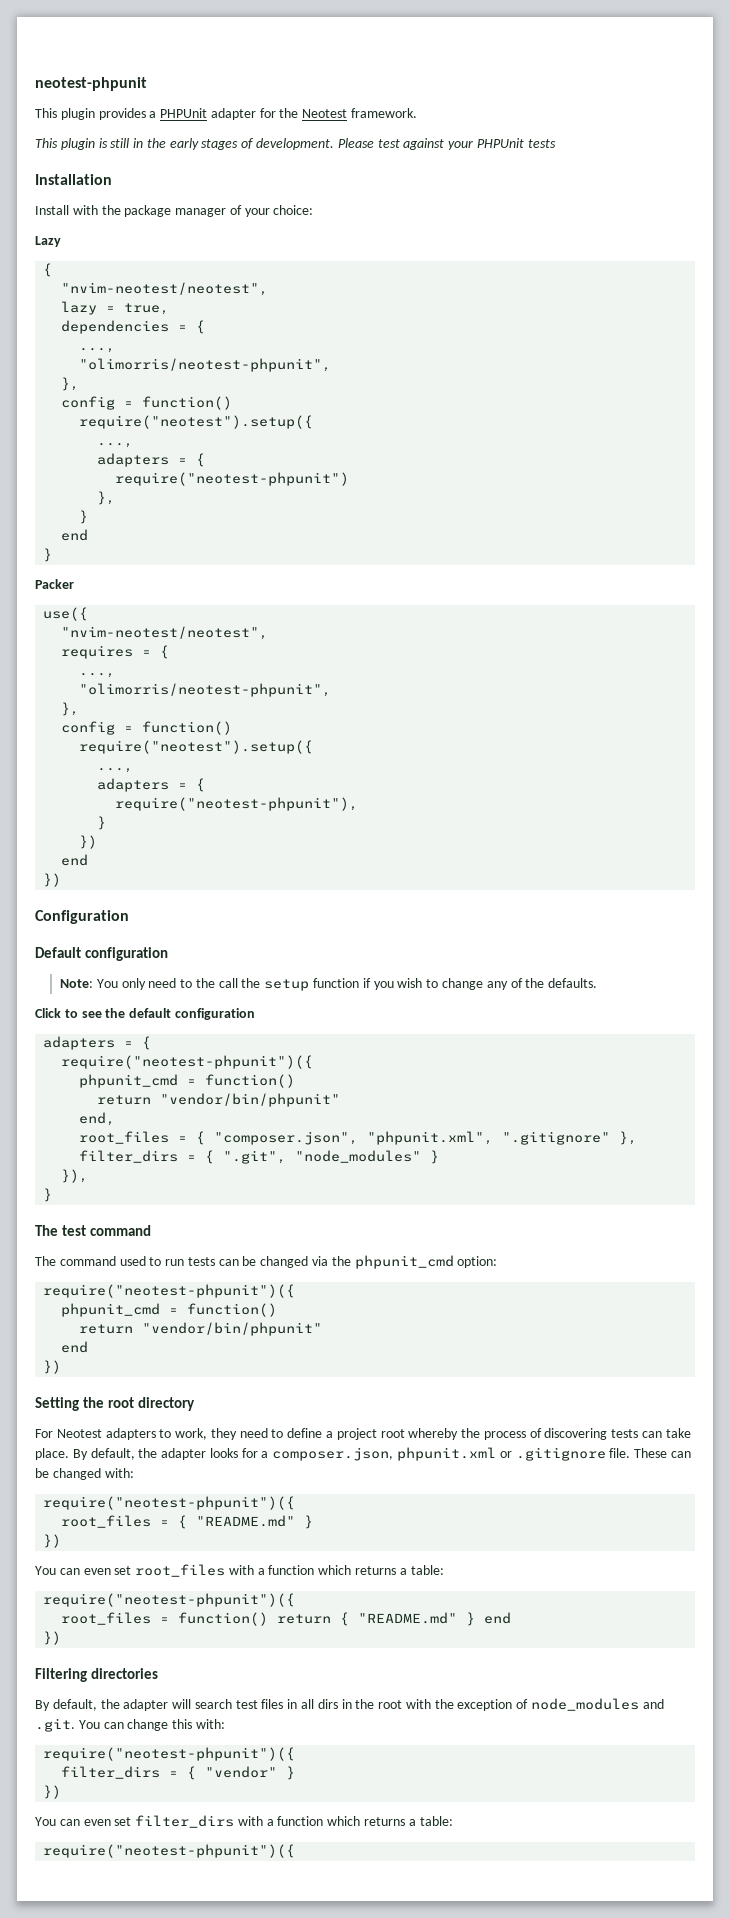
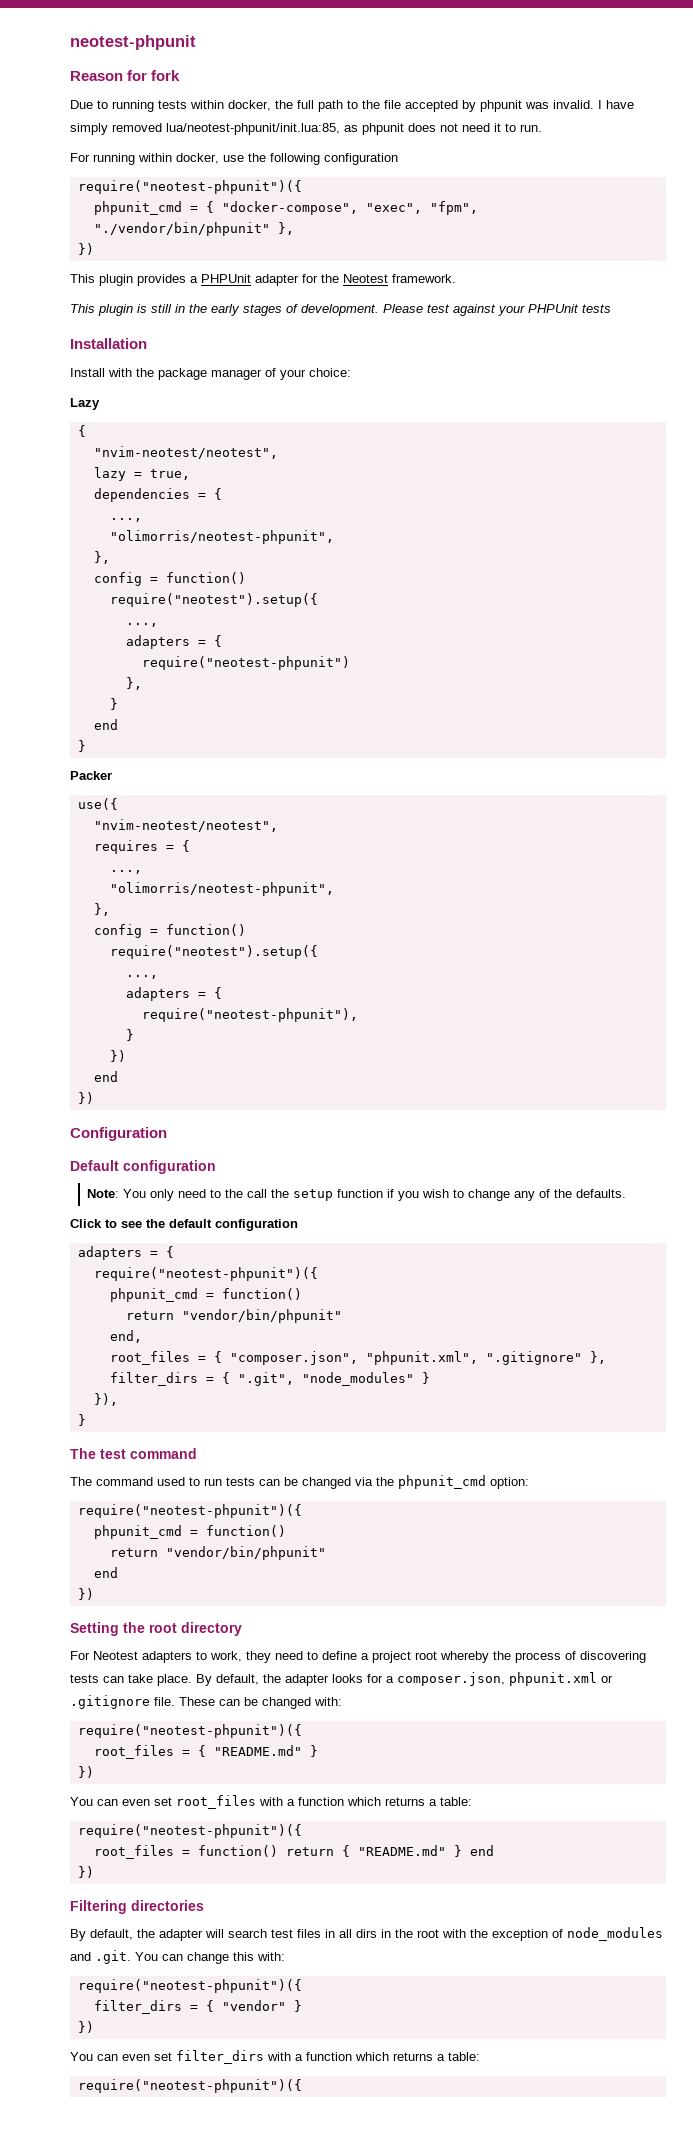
+ Reason for fork
+ Due to running tests within docker, the full path to the file accepted by phpunit was invalid. I have simply removed lua/neotest-phpunit/init.lua:85, as phpunit does not need it to run.
+ For running within docker, use the following configuration
+ require("neotest-phpunit")({
+ phpunit_cmd = { "docker-compose", "exec", "fpm", "./vendor/bin/phpunit" },
+ })

